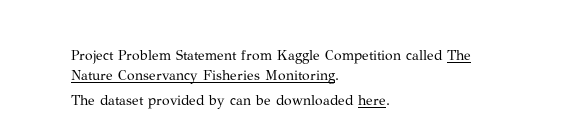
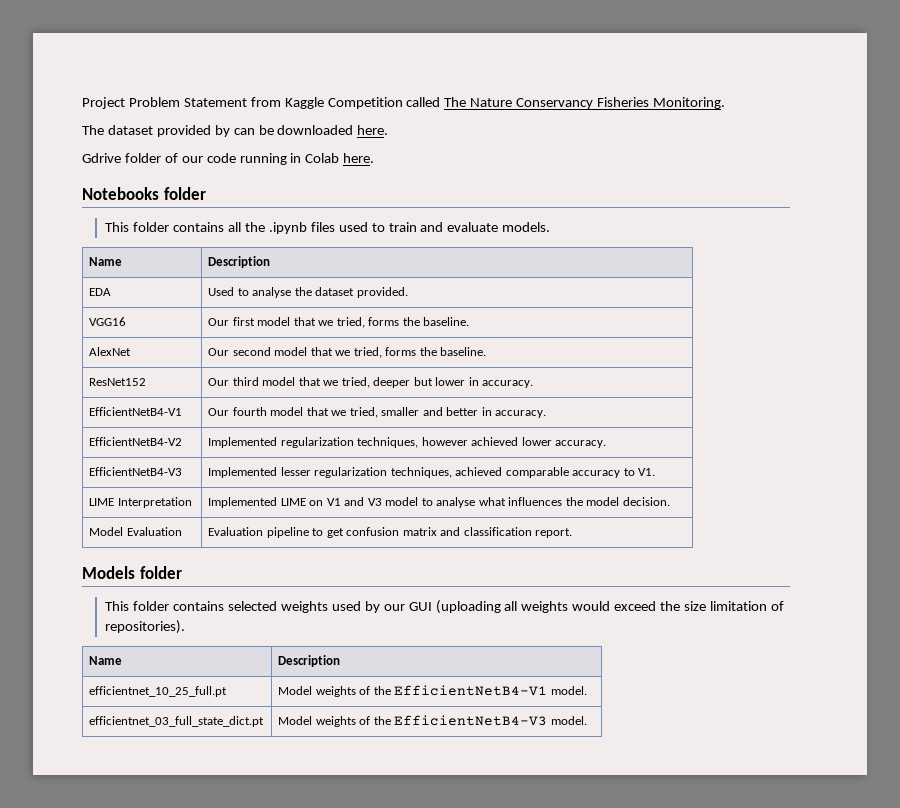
+ Gdrive folder of our code running in Colab here.
+ Notebooks folder
+ This folder contains all the .ipynb files used to train and evaluate models.
+ Name | Description
+ EDA | Used to analyse the dataset provided.
+ VGG16 | Our first model that we tried, forms the baseline.
+ AlexNet | Our second model that we tried, forms the baseline.
+ ResNet152 | Our third model that we tried, deeper but lower in accuracy.
+ EfficientNetB4-V1 | Our fourth model that we tried, smaller and better in accuracy.
+ EfficientNetB4-V2 | Implemented regularization techniques, however achieved lower accuracy.
+ EfficientNetB4-V3 | Implemented lesser regularization techniques, achieved comparable accuracy to V1.
+ LIME Interpretation | Implemented LIME on V1 and V3 model to analyse what influences the model decision.
+ Model Evaluation | Evaluation pipeline to get confusion matrix and classification report.
+ Models folder
+ This folder contains selected weights used by our GUI (uploading all weights would exceed the size limitation of repositories).
+ Name | Description
+ efficientnet_10_25_full.pt | Model weights of the EfficientNetB4-V1 model.
+ efficientnet_03_full_state_dict.pt | Model weights of the EfficientNetB4-V3 model.

